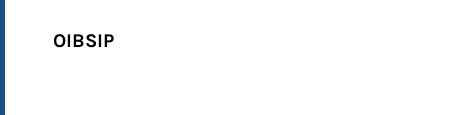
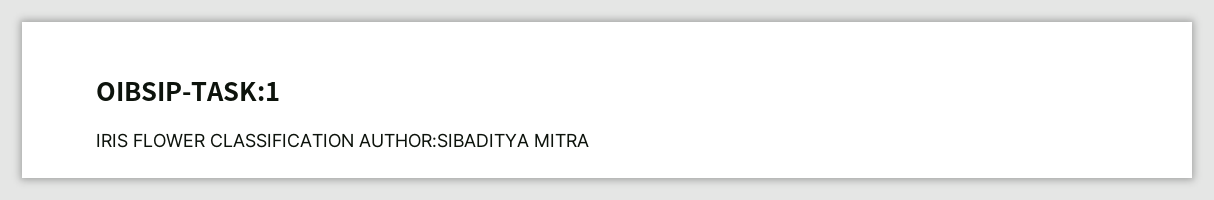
- OIBSIP
+ OIBSIP-TASK:1
+ IRIS FLOWER CLASSIFICATION AUTHOR:SIBADITYA MITRA

